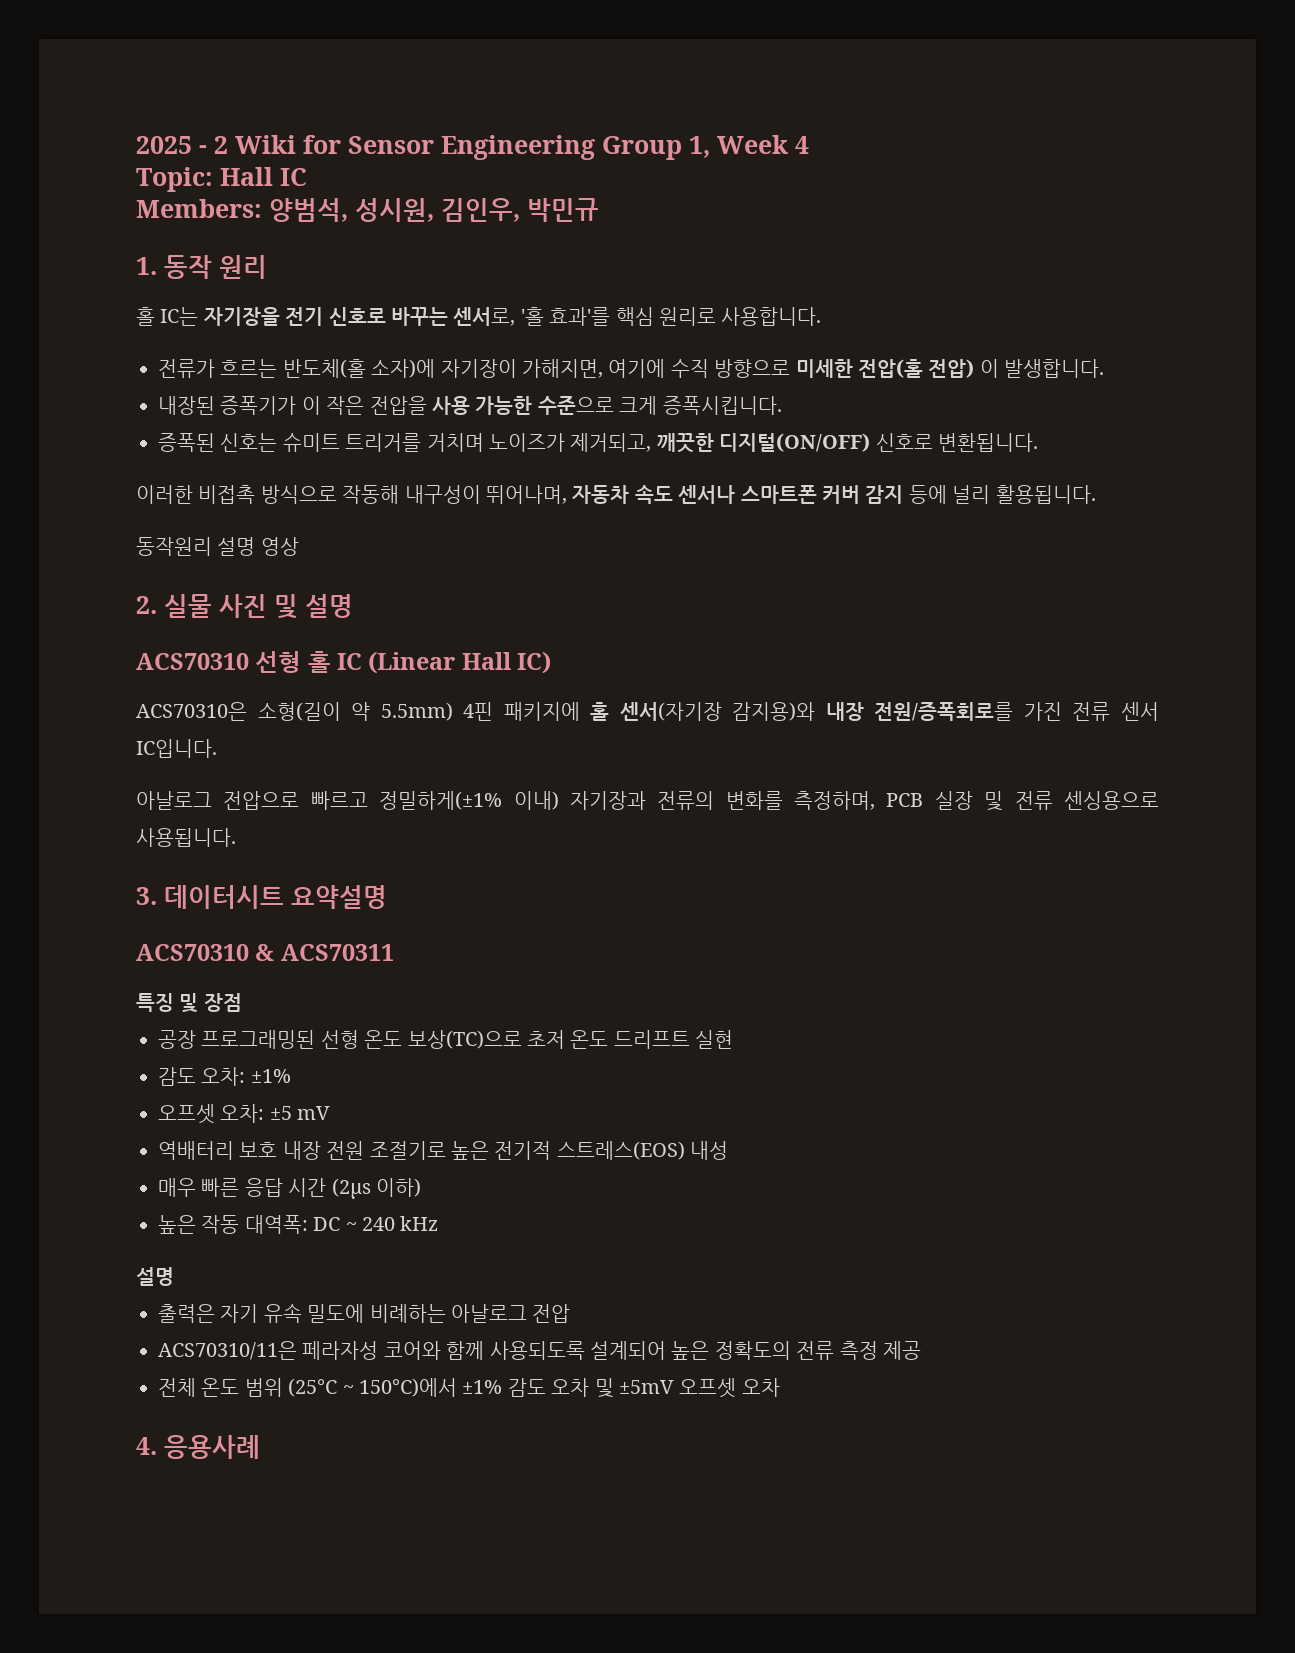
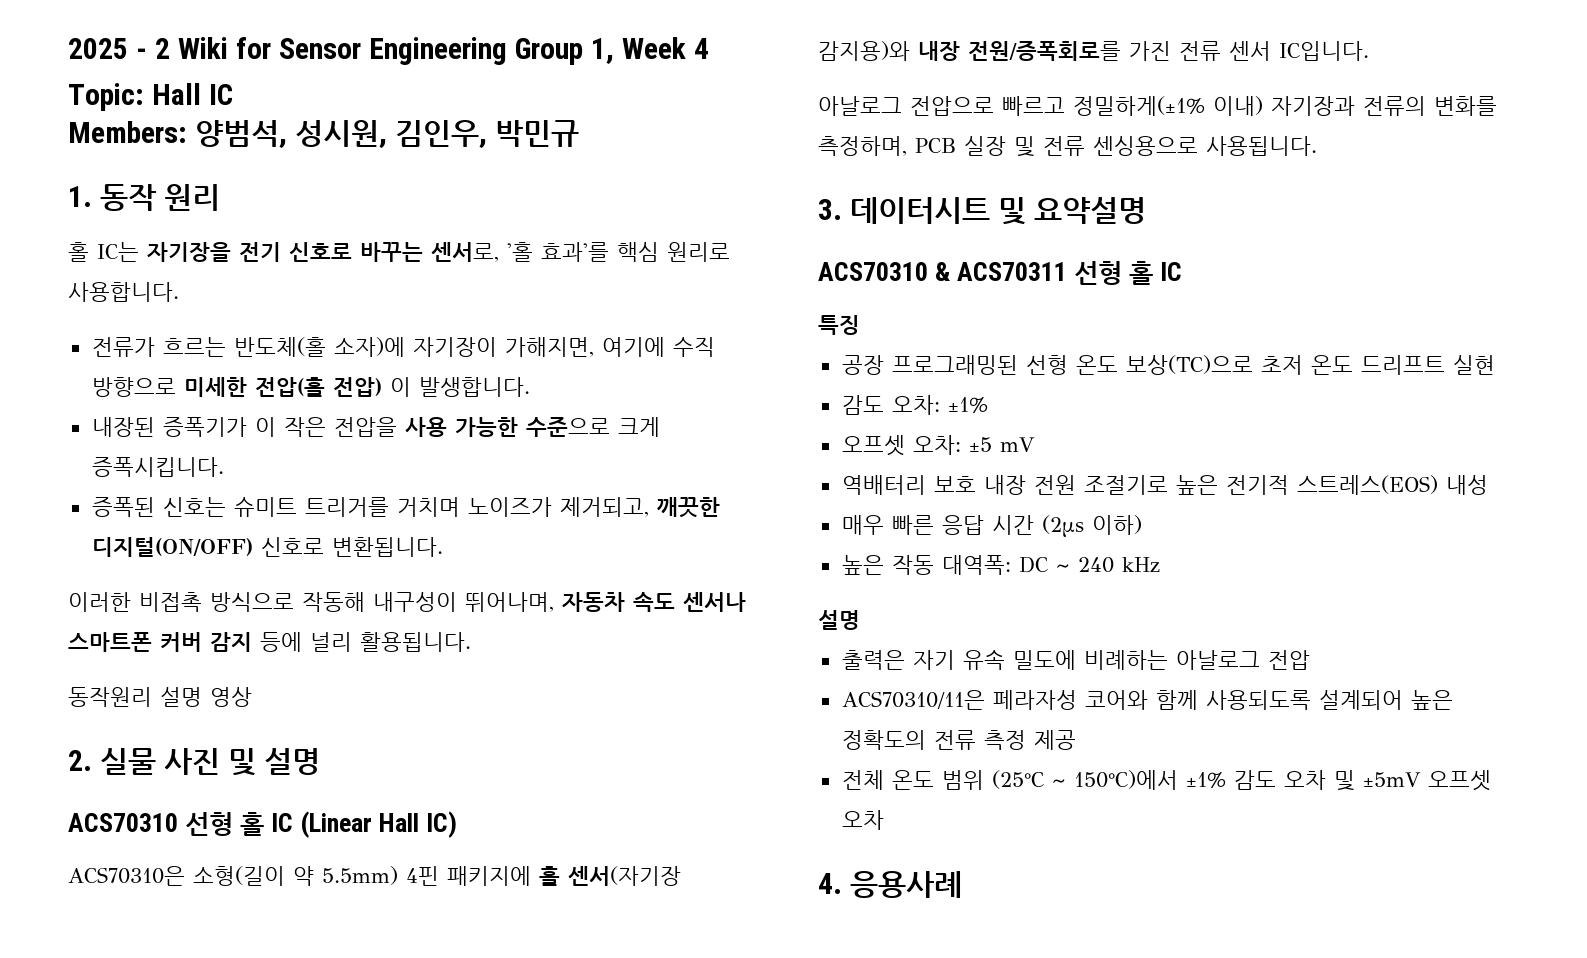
- 3. 데이터시트 요약설명
+ 3. 데이터시트 및 요약설명
- ACS70310 & ACS70311
+ ACS70310 & ACS70311 선형 홀 IC
- 특징 및 장점
+ 특징

